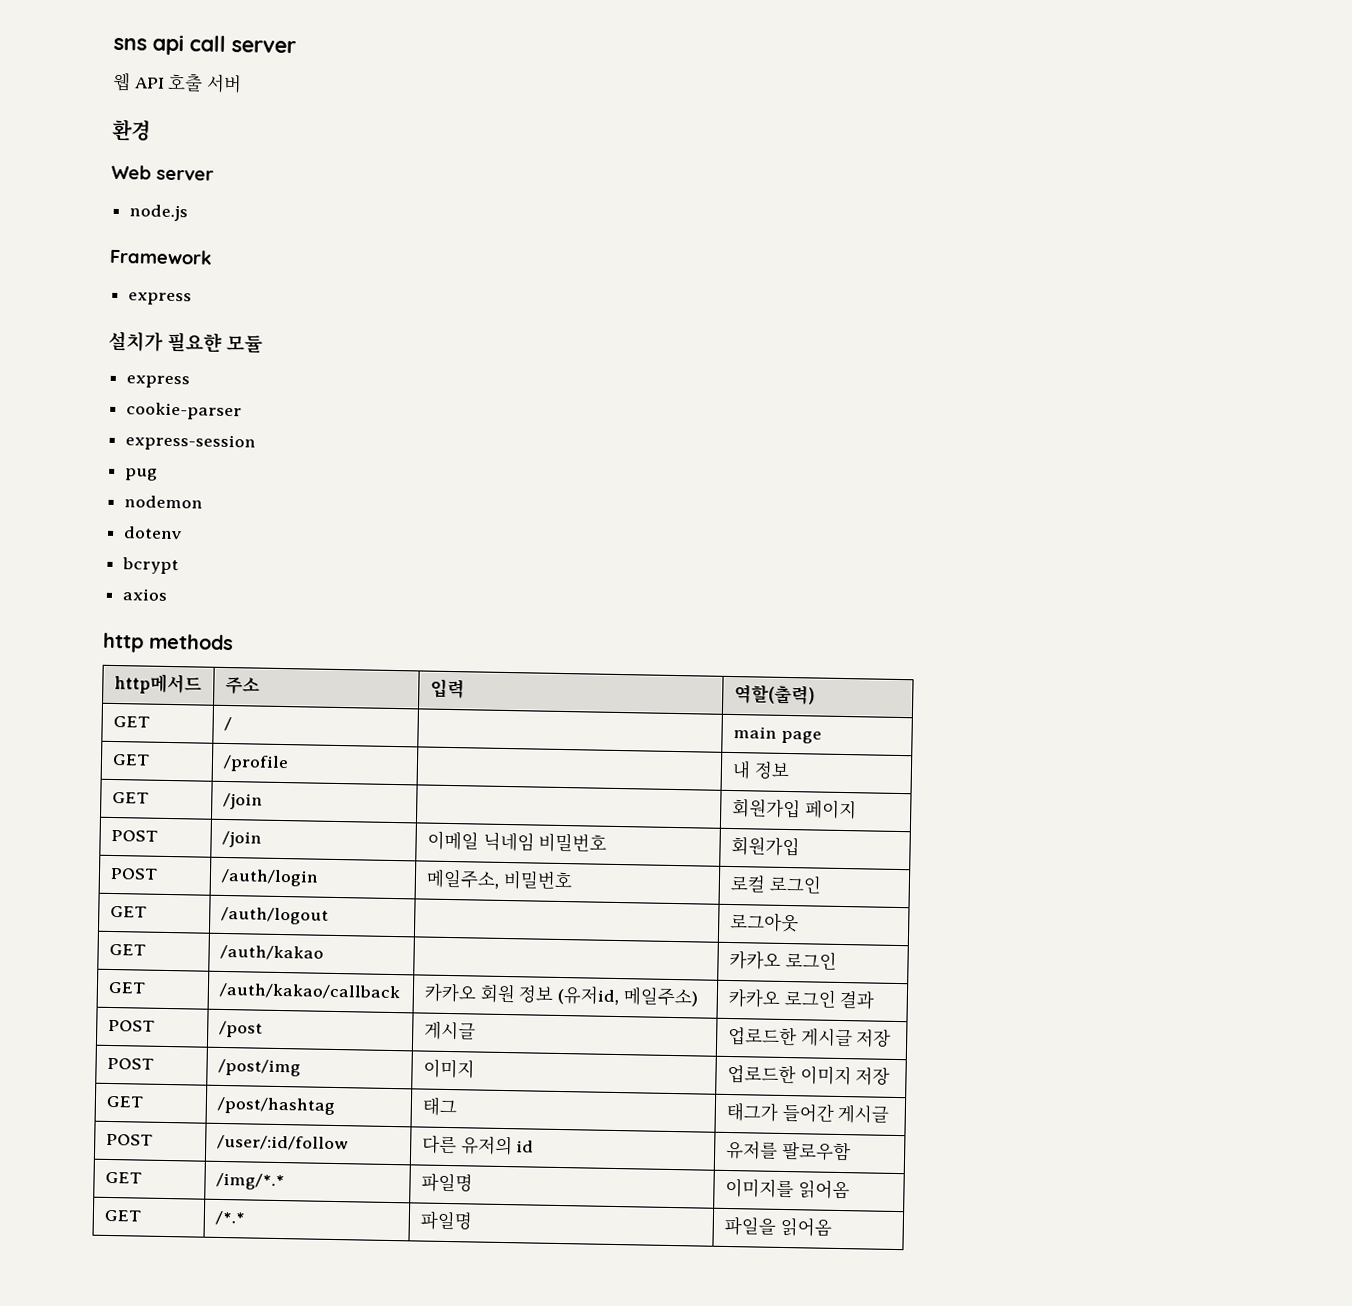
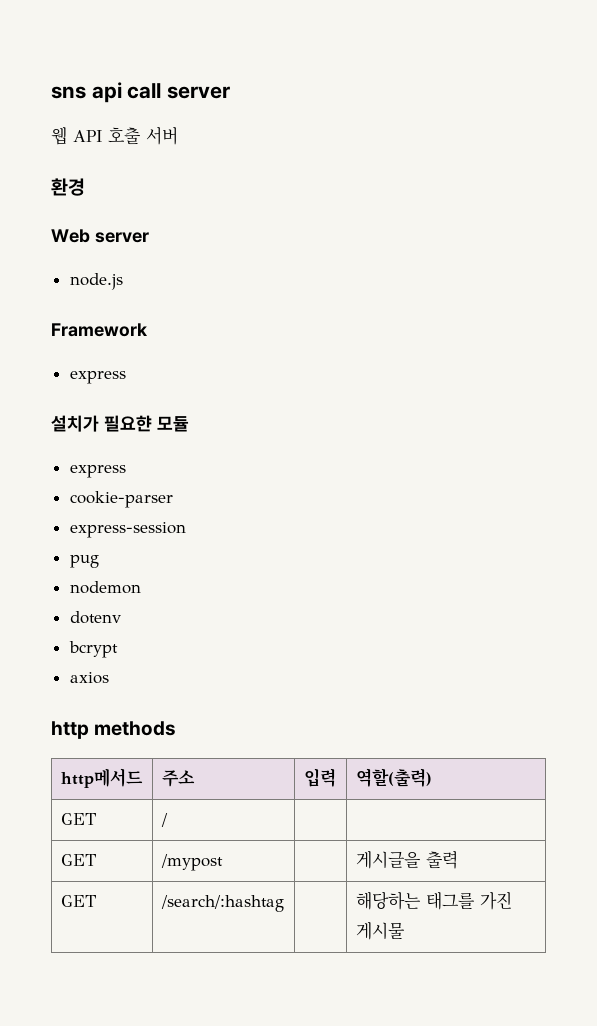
- GET | / | | main page
- GET | /profile | | 내 정보
- GET | /join | | 회원가입 페이지
- POST | /join | 이메일 닉네임 비밀번호 | 회원가입
- POST | /auth/login | 메일주소, 비밀번호 | 로컬 로그인
- GET | /auth/logout | | 로그아웃
- GET | /auth/kakao | | 카카오 로그인
- GET | /auth/kakao/callback | 카카오 회원 정보 (유저id, 메일주소) | 카카오 로그인 결과
- POST | /post | 게시글 | 업로드한 게시글 저장
- POST | /post/img | 이미지 | 업로드한 이미지 저장
- GET | /post/hashtag | 태그 | 태그가 들어간 게시글
- POST | /user/:id/follow | 다른 유저의 id | 유저를 팔로우함
- GET | /img/*.* | 파일명 | 이미지를 읽어옴
- GET | /*.* | 파일명 | 파일을 읽어옴
+ GET | / | |
+ GET | /mypost | | 게시글을 출력
+ GET | /search/:hashtag | | 해당하는 태그를 가진 게시물

